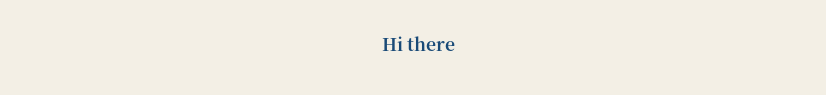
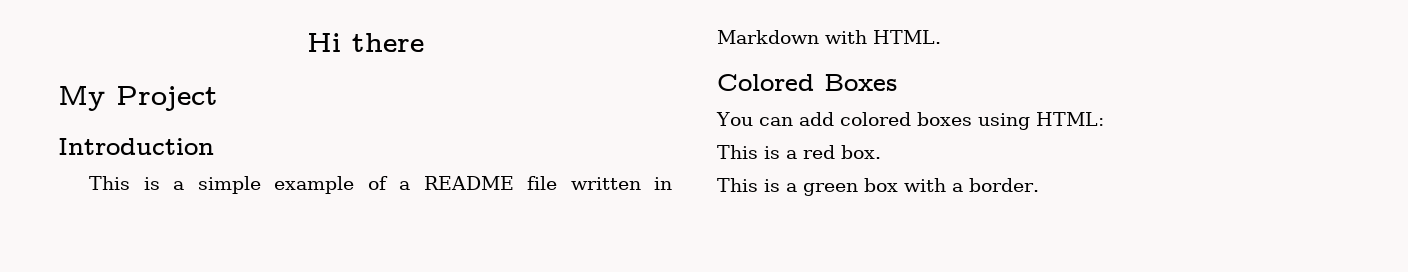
+ My Project
+ Introduction
+ This is a simple example of a README file written in Markdown with HTML.
+ Colored Boxes
+ You can add colored boxes using HTML:
+ This is a red box.
+ This is a green box with a border.

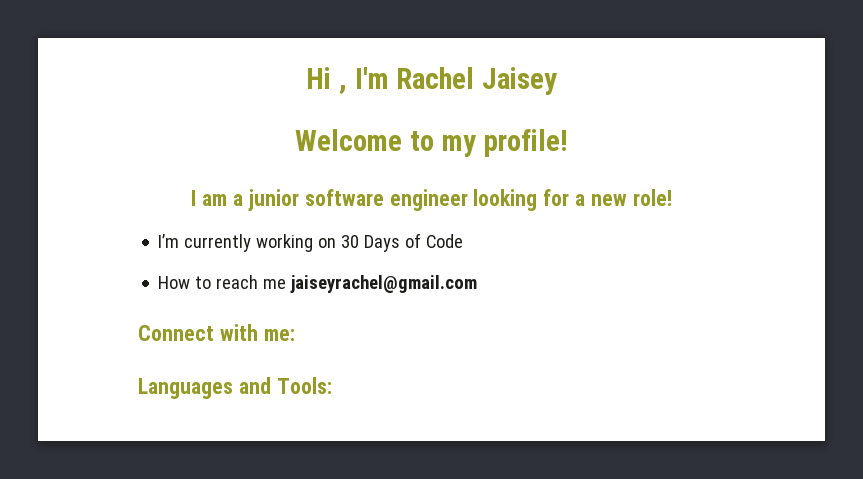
- Hi there
- My Project
- Introduction
- This is a simple example of a README file written in Markdown with HTML.
- Colored Boxes
- You can add colored boxes using HTML:
- This is a red box.
- This is a green box with a border.
+ Hi , I'm Rachel Jaisey
+ Welcome to my profile!
+ I am a junior software engineer looking for a new role!
+ I’m currently working on 30 Days of Code
+ How to reach me jaiseyrachel@gmail.com
+ Connect with me:
+ Languages and Tools:

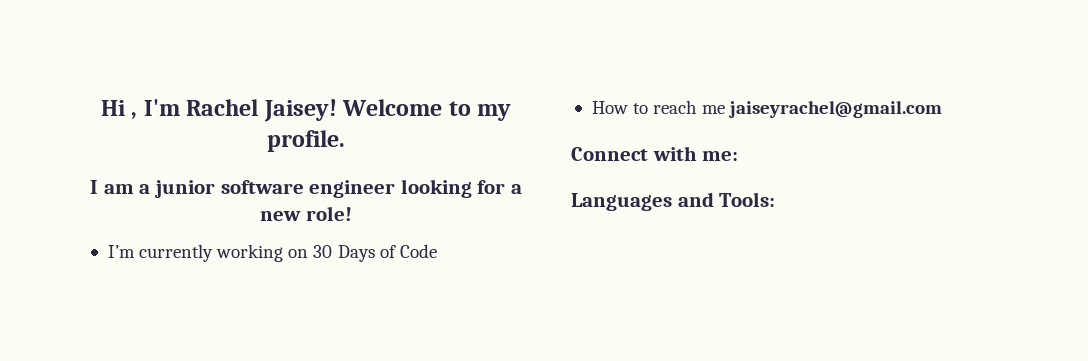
- Hi , I'm Rachel Jaisey
- Welcome to my profile!
+ Hi , I'm Rachel Jaisey! Welcome to my profile.

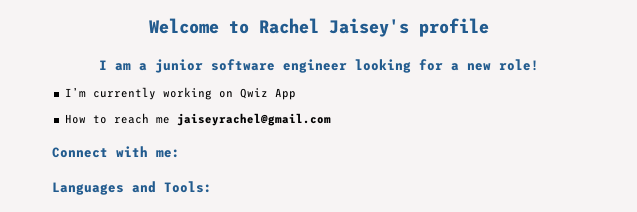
- Hi , I'm Rachel Jaisey! Welcome to my profile.
+ Welcome to Rachel Jaisey's profile
- I’m currently working on 30 Days of Code
+ I’m currently working on Qwiz App

